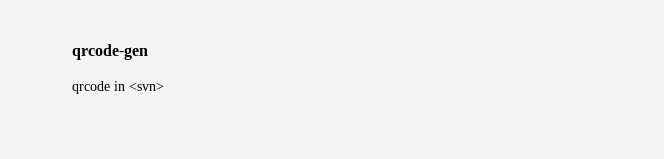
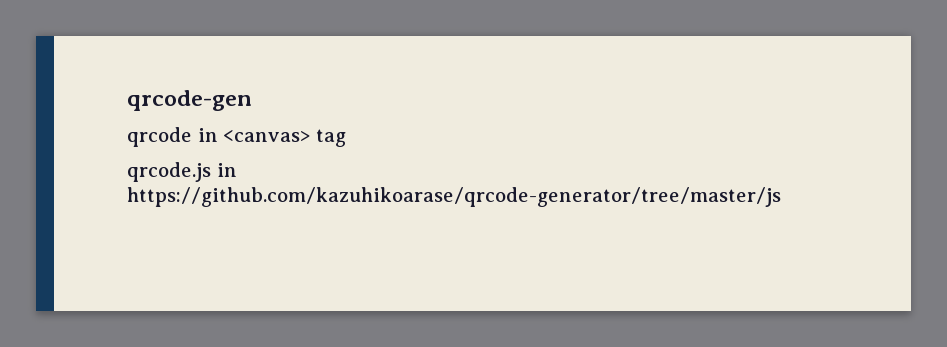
- qrcode in <svn>
+ qrcode in <canvas> tag
+ qrcode.js in https://github.com/kazuhikoarase/qrcode-generator/tree/master/js

